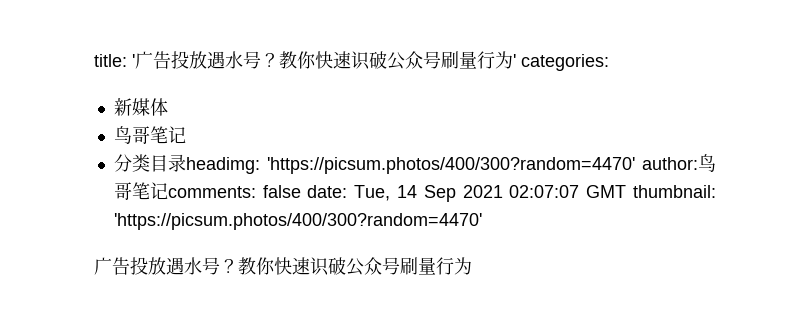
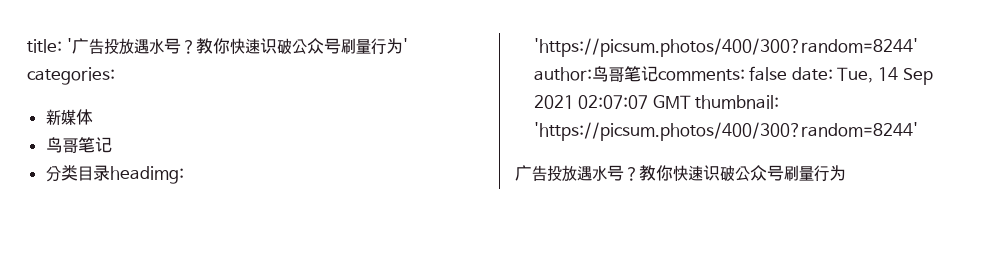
- 分类目录headimg: 'https://picsum.photos/400/300?random=4470' author:鸟哥笔记comments: false date: Tue, 14 Sep 2021 02:07:07 GMT thumbnail: 'https://picsum.photos/400/300?random=4470'
+ 分类目录headimg: 'https://picsum.photos/400/300?random=8244' author:鸟哥笔记comments: false date: Tue, 14 Sep 2021 02:07:07 GMT thumbnail: 'https://picsum.photos/400/300?random=8244'

